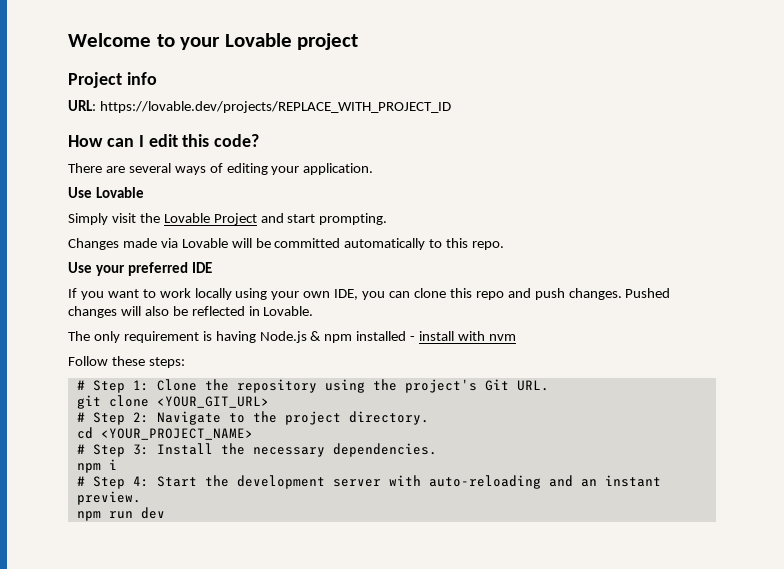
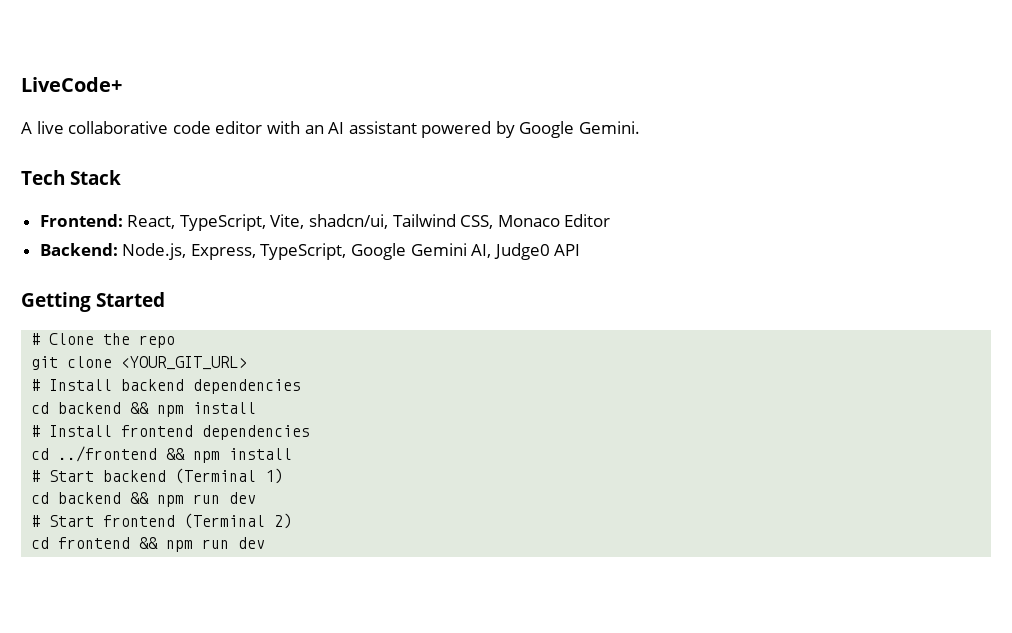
- Welcome to your Lovable project
- Project info
- URL: https://lovable.dev/projects/REPLACE_WITH_PROJECT_ID
- How can I edit this code?
- There are several ways of editing your application.
- Use Lovable
- Simply visit the Lovable Project and start prompting.
- Changes made via Lovable will be committed automatically to this repo.
- Use your preferred IDE
- If you want to work locally using your own IDE, you can clone this repo and push changes. Pushed changes will also be reflected in Lovable.
- The only requirement is having Node.js & npm installed - install with nvm
- Follow these steps:
- # Step 1: Clone the repository using the project's Git URL.
+ LiveCode+
+ A live collaborative code editor with an AI assistant powered by Google Gemini.
+ Tech Stack
+ Frontend: React, TypeScript, Vite, shadcn/ui, Tailwind CSS, Monaco Editor
+ Backend: Node.js, Express, TypeScript, Google Gemini AI, Judge0 API
+ Getting Started
+ # Clone the repo
  git clone <YOUR_GIT_URL>
- # Step 2: Navigate to the project directory.
- cd <YOUR_PROJECT_NAME>
- # Step 3: Install the necessary dependencies.
- npm i
- # Step 4: Start the development server with auto-reloading and an instant preview.
- npm run dev
+ # Install backend dependencies
+ cd backend && npm install
+ # Install frontend dependencies
+ cd ../frontend && npm install
+ # Start backend (Terminal 1)
+ cd backend && npm run dev
+ # Start frontend (Terminal 2)
+ cd frontend && npm run dev

